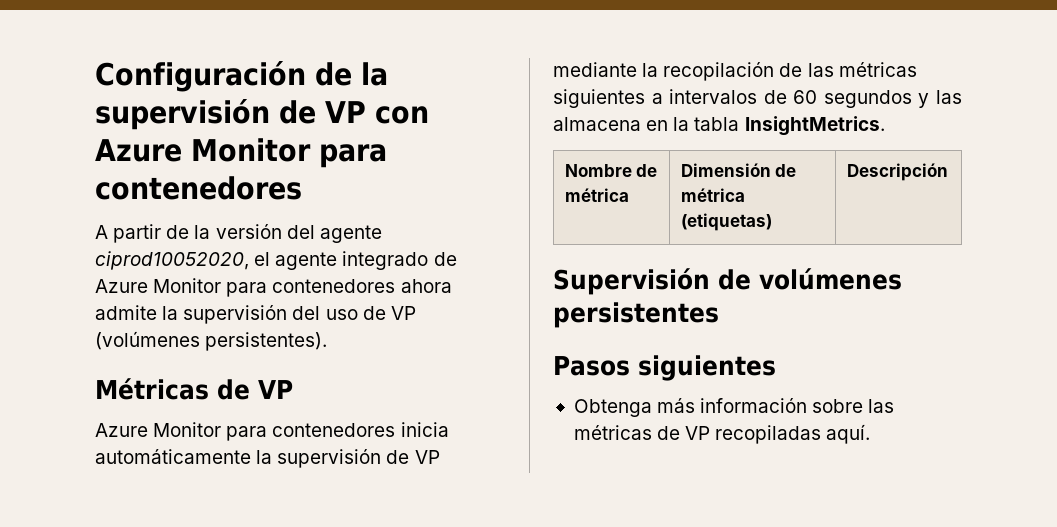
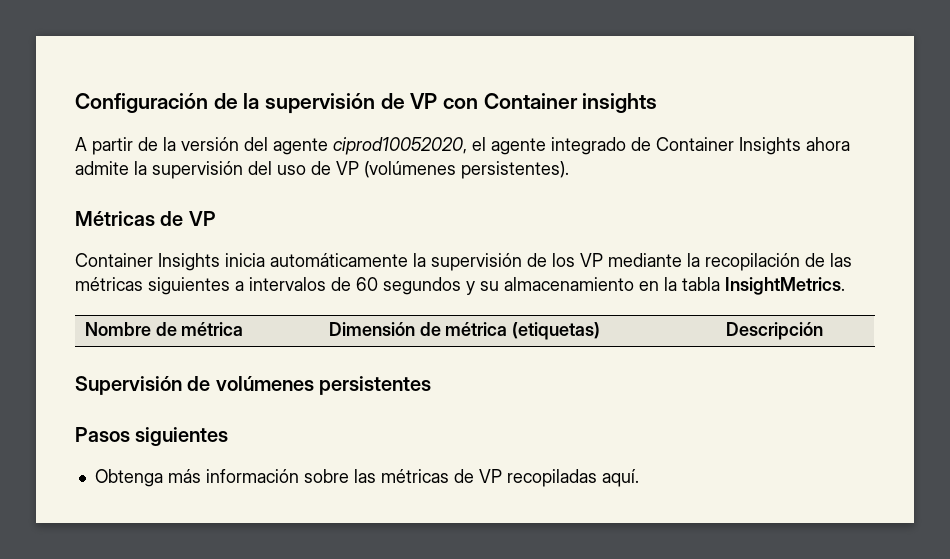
- Configuración de la supervisión de VP con Azure Monitor para contenedores
+ Configuración de la supervisión de VP con Container insights
- A partir de la versión del agente ciprod10052020, el agente integrado de Azure Monitor para contenedores ahora admite la supervisión del uso de VP (volúmenes persistentes).
+ A partir de la versión del agente ciprod10052020, el agente integrado de Container Insights ahora admite la supervisión del uso de VP (volúmenes persistentes).
- Azure Monitor para contenedores inicia automáticamente la supervisión de VP mediante la recopilación de las métricas siguientes a intervalos de 60 segundos y las almacena en la tabla InsightMetrics.
+ Container Insights inicia automáticamente la supervisión de los VP mediante la recopilación de las métricas siguientes a intervalos de 60 segundos y su almacenamiento en la tabla InsightMetrics.

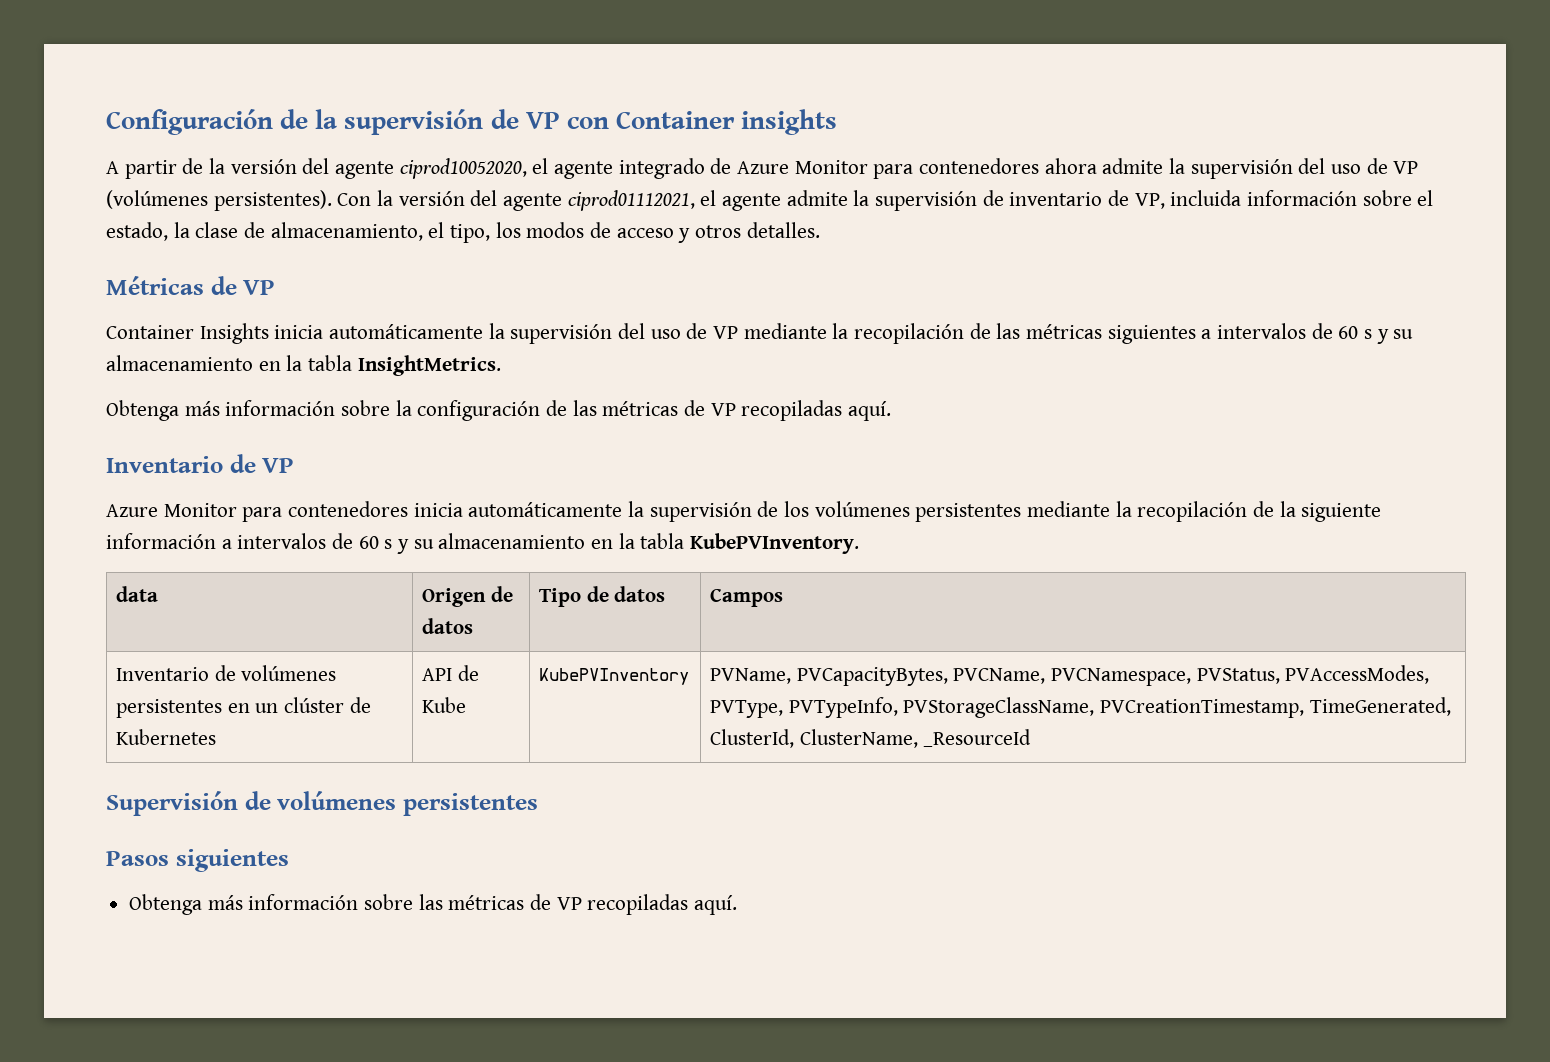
- A partir de la versión del agente ciprod10052020, el agente integrado de Container Insights ahora admite la supervisión del uso de VP (volúmenes persistentes).
+ A partir de la versión del agente ciprod10052020, el agente integrado de Azure Monitor para contenedores ahora admite la supervisión del uso de VP (volúmenes persistentes). Con la versión del agente ciprod01112021, el agente admite la supervisión de inventario de VP, incluida información sobre el estado, la clase de almacenamiento, el tipo, los modos de acceso y otros detalles.
- Container Insights inicia automáticamente la supervisión de los VP mediante la recopilación de las métricas siguientes a intervalos de 60 segundos y su almacenamiento en la tabla InsightMetrics.
+ Container Insights inicia automáticamente la supervisión del uso de VP mediante la recopilación de las métricas siguientes a intervalos de 60 s y su almacenamiento en la tabla InsightMetrics.
- Nombre de métrica | Dimensión de métrica (etiquetas) | Descripción
+ Obtenga más información sobre la configuración de las métricas de VP recopiladas aquí.
+ Inventario de VP
+ Azure Monitor para contenedores inicia automáticamente la supervisión de los volúmenes persistentes mediante la recopilación de la siguiente información a intervalos de 60 s y su almacenamiento en la tabla KubePVInventory.
+ data | Origen de datos | Tipo de datos | Campos
+ Inventario de volúmenes persistentes en un clúster de Kubernetes | API de Kube | KubePVInventory | PVName, PVCapacityBytes, PVCName, PVCNamespace, PVStatus, PVAccessModes, PVType, PVTypeInfo, PVStorageClassName, PVCreationTimestamp, TimeGenerated, ClusterId, ClusterName, _ResourceId

